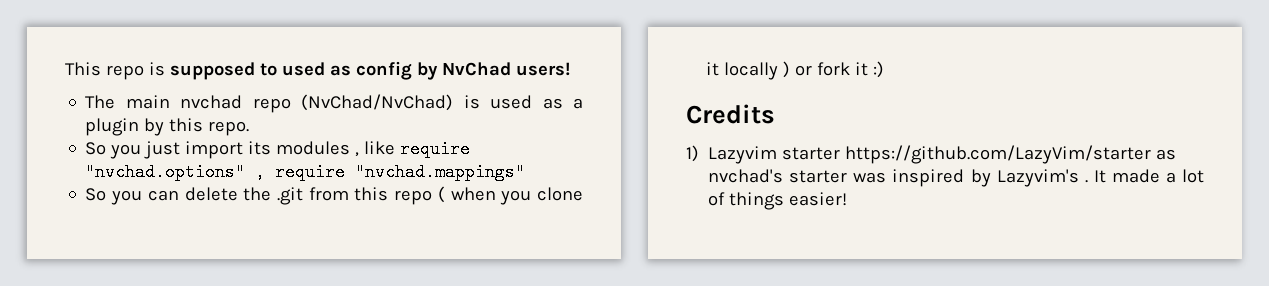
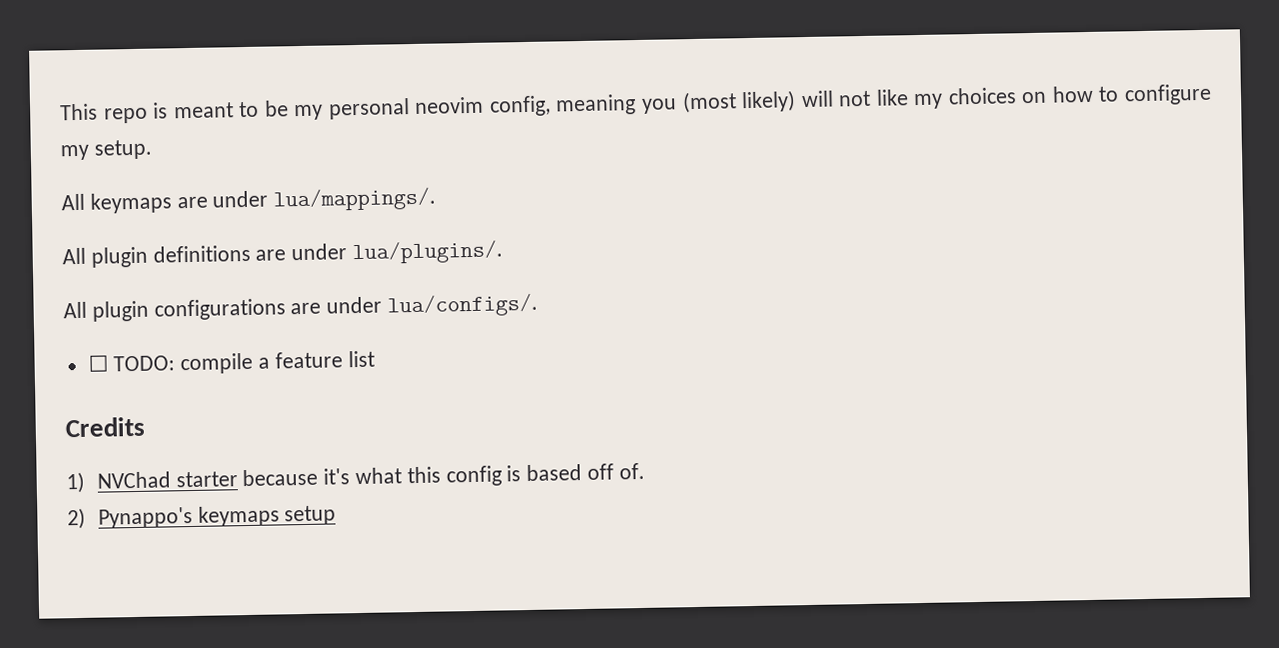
- This repo is supposed to used as config by NvChad users!
- The main nvchad repo (NvChad/NvChad) is used as a plugin by this repo.
- So you just import its modules , like require "nvchad.options" , require "nvchad.mappings"
- So you can delete the .git from this repo ( when you clone it locally ) or fork it :)
+ This repo is meant to be my personal neovim config, meaning you (most likely) will not like my choices on how to configure my setup.
+ All keymaps are under lua/mappings/.
+ All plugin definitions are under lua/plugins/.
+ All plugin configurations are under lua/configs/.
+ ☐ TODO: compile a feature list
  Credits
- 1) Lazyvim starter https://github.com/LazyVim/starter as nvchad's starter was inspired by Lazyvim's . It made a lot of things easier!
+ 1) NVChad starter because it's what this config is based off of.
+ 2) Pynappo's keymaps setup

